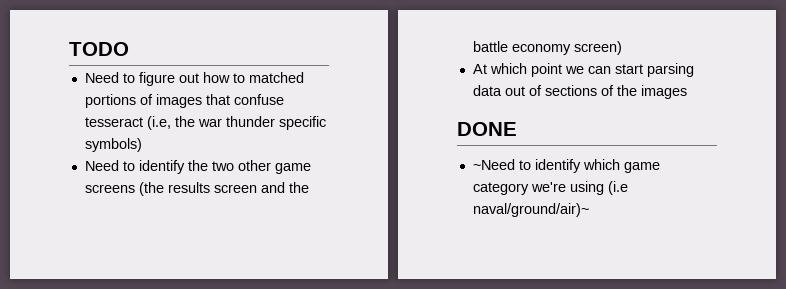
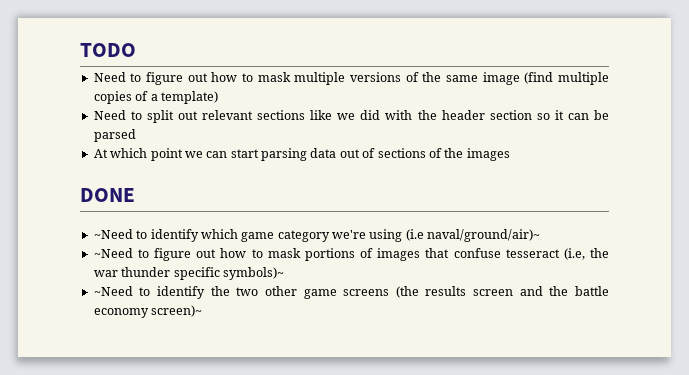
- Need to figure out how to matched portions of images that confuse tesseract (i.e, the war thunder specific symbols)
- Need to identify the two other game screens (the results screen and the battle economy screen)
+ Need to figure out how to mask multiple versions of the same image (find multiple copies of a template)
+ Need to split out relevant sections like we did with the header section so it can be parsed
+ ~Need to figure out how to mask portions of images that confuse tesseract (i.e, the war thunder specific symbols)~
+ ~Need to identify the two other game screens (the results screen and the battle economy screen)~

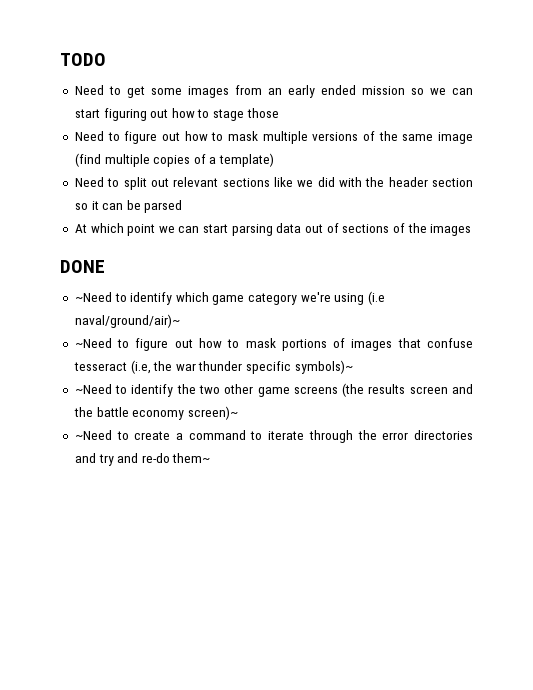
+ Need to get some images from an early ended mission so we can start figuring out how to stage those
+ ~Need to create a command to iterate through the error directories and try and re-do them~

